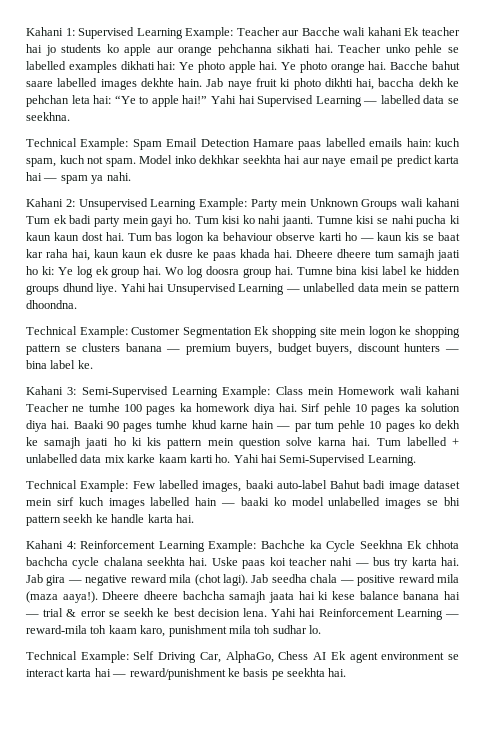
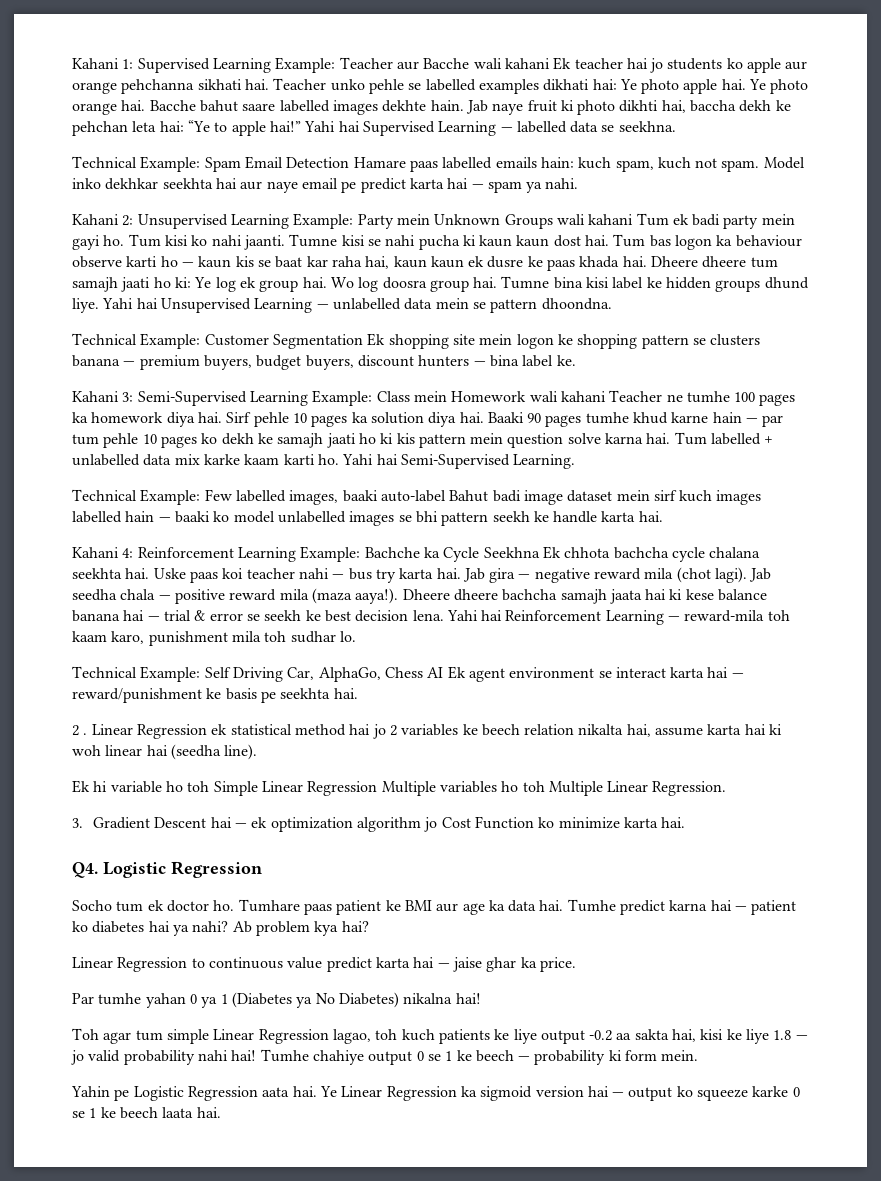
+ 2 . Linear Regression ek statistical method hai jo 2 variables ke beech relation nikalta hai, assume karta hai ki woh linear hai (seedha line).
+ Ek hi variable ho toh Simple Linear Regression Multiple variables ho toh Multiple Linear Regression.
+ 3. Gradient Descent hai — ek optimization algorithm jo Cost Function ko minimize karta hai.
+ Q4. Logistic Regression
+ Socho tum ek doctor ho. Tumhare paas patient ke BMI aur age ka data hai. Tumhe predict karna hai — patient ko diabetes hai ya nahi? Ab problem kya hai?
+ Linear Regression to continuous value predict karta hai — jaise ghar ka price.
+ Par tumhe yahan 0 ya 1 (Diabetes ya No Diabetes) nikalna hai!
+ Toh agar tum simple Linear Regression lagao, toh kuch patients ke liye output -0.2 aa sakta hai, kisi ke liye 1.8 — jo valid probability nahi hai! Tumhe chahiye output 0 se 1 ke beech — probability ki form mein.
+ Yahin pe Logistic Regression aata hai. Ye Linear Regression ka sigmoid version hai — output ko squeeze karke 0 se 1 ke beech laata hai.

